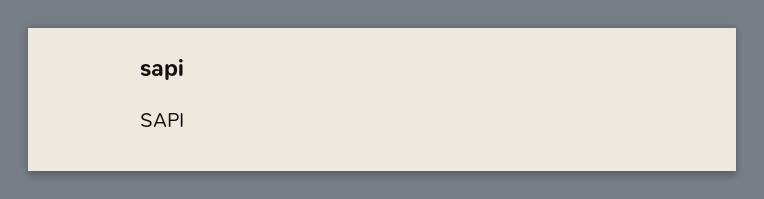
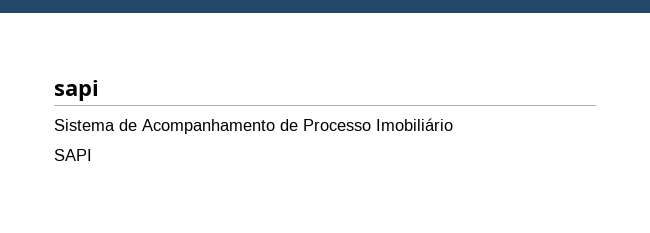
+ Sistema de Acompanhamento de Processo Imobiliário

